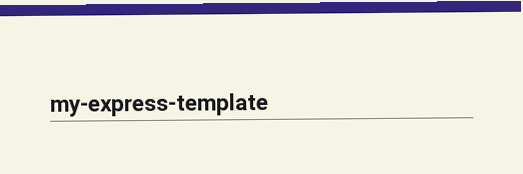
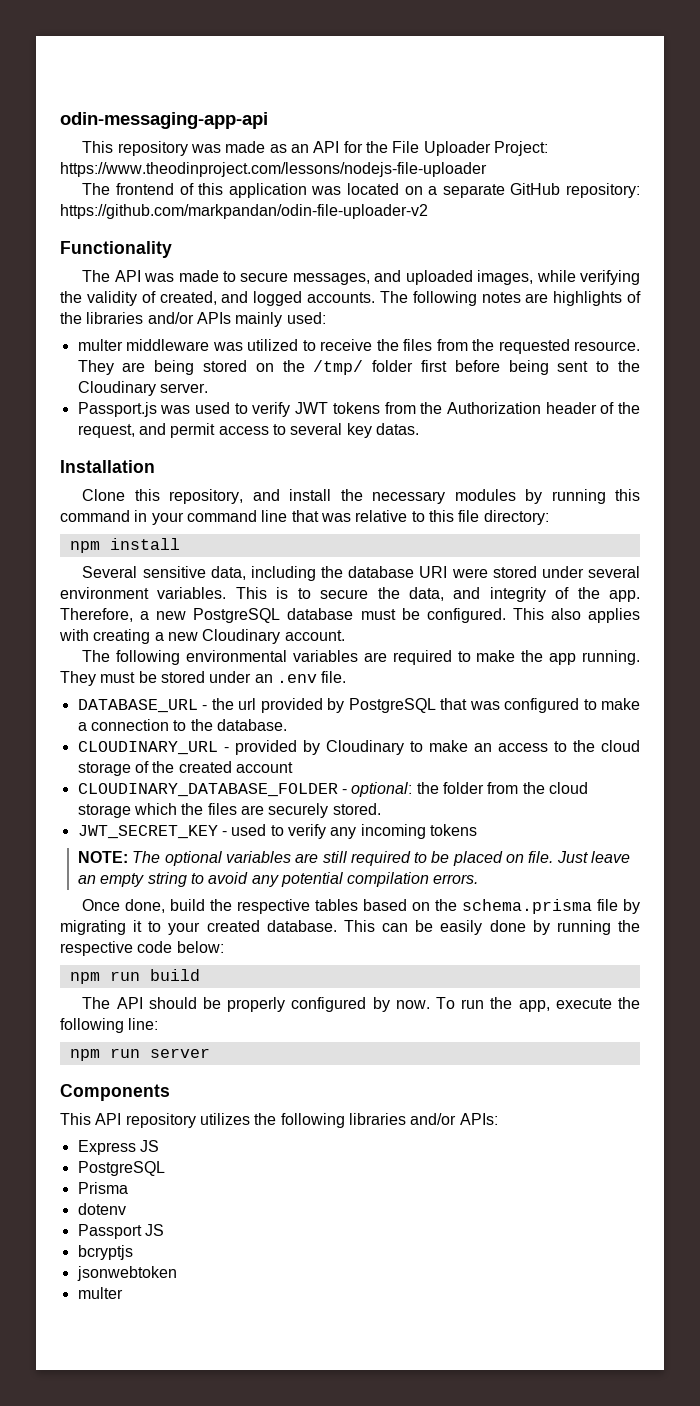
- my-express-template
+ odin-messaging-app-api
+ This repository was made as an API for the File Uploader Project: https://www.theodinproject.com/lessons/nodejs-file-uploader
+ The frontend of this application was located on a separate GitHub repository: https://github.com/markpandan/odin-file-uploader-v2
+ Functionality
+ The API was made to secure messages, and uploaded images, while verifying the validity of created, and logged accounts. The following notes are highlights of the libraries and/or APIs mainly used:
+ multer middleware was utilized to receive the files from the requested resource. They are being stored on the /tmp/ folder first before being sent to the Cloudinary server.
+ Passport.js was used to verify JWT tokens from the Authorization header of the request, and permit access to several key datas.
+ Installation
+ Clone this repository, and install the necessary modules by running this command in your command line that was relative to this file directory:
+ npm install
+ Several sensitive data, including the database URI were stored under several environment variables. This is to secure the data, and integrity of the app. Therefore, a new PostgreSQL database must be configured. This also applies with creating a new Cloudinary account.
+ The following environmental variables are required to make the app running. They must be stored under an .env file.
+ DATABASE_URL - the url provided by PostgreSQL that was configured to make a connection to the database.
+ CLOUDINARY_URL - provided by Cloudinary to make an access to the cloud storage of the created account
+ CLOUDINARY_DATABASE_FOLDER - optional: the folder from the cloud storage which the files are securely stored.
+ JWT_SECRET_KEY - used to verify any incoming tokens
+ NOTE: The optional variables are still required to be placed on file. Just leave an empty string to avoid any potential compilation errors.
+ Once done, build the respective tables based on the schema.prisma file by migrating it to your created database. This can be easily done by running the respective code below:
+ npm run build
+ The API should be properly configured by now. To run the app, execute the following line:
+ npm run server
+ Components
+ This API repository utilizes the following libraries and/or APIs:
+ Express JS
+ PostgreSQL
+ Prisma
+ dotenv
+ Passport JS
+ bcryptjs
+ jsonwebtoken
+ multer

